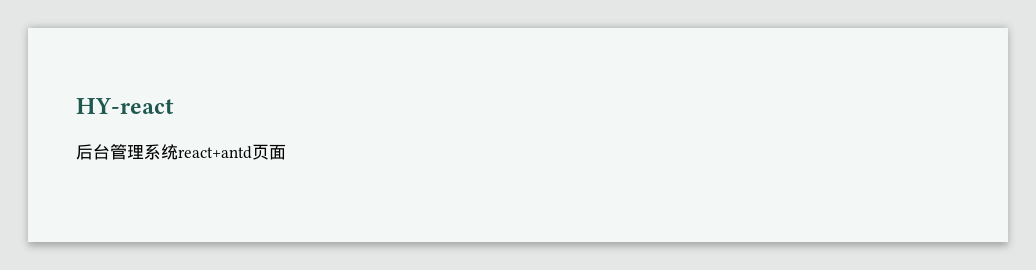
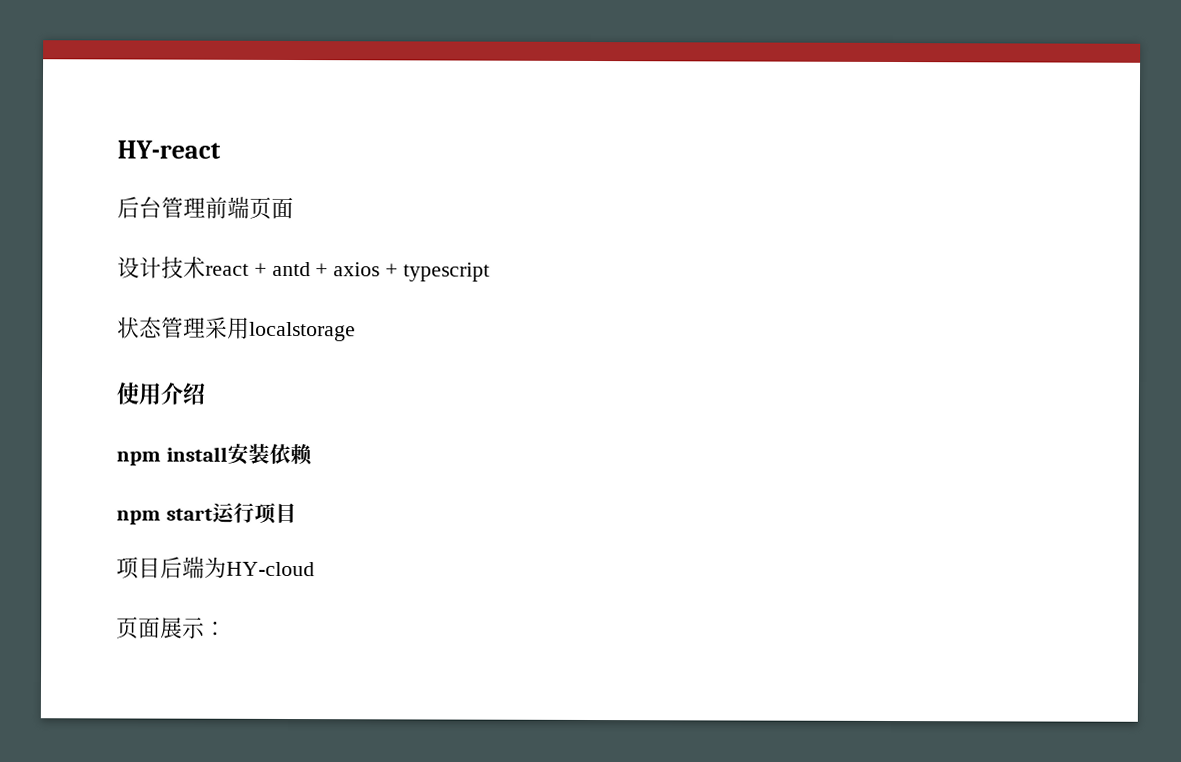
- 后台管理系统react+antd页面
+ 后台管理前端页面
+ 设计技术react + antd + axios + typescript
+ 状态管理采用localstorage
+ 使用介绍
+ npm install安装依赖
+ npm start运行项目
+ 项目后端为HY-cloud
+ 页面展示：

